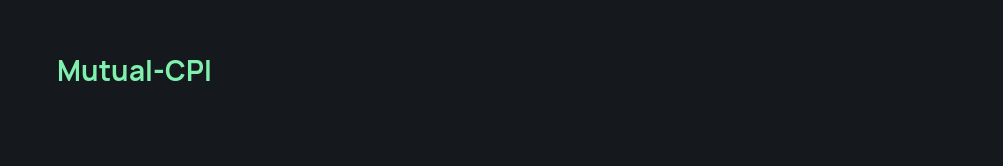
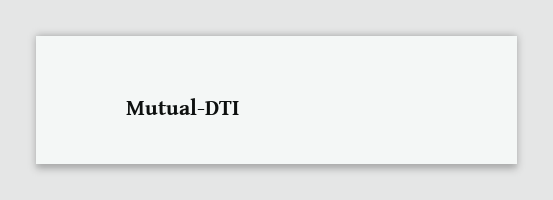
- Mutual-CPI
+ Mutual-DTI

